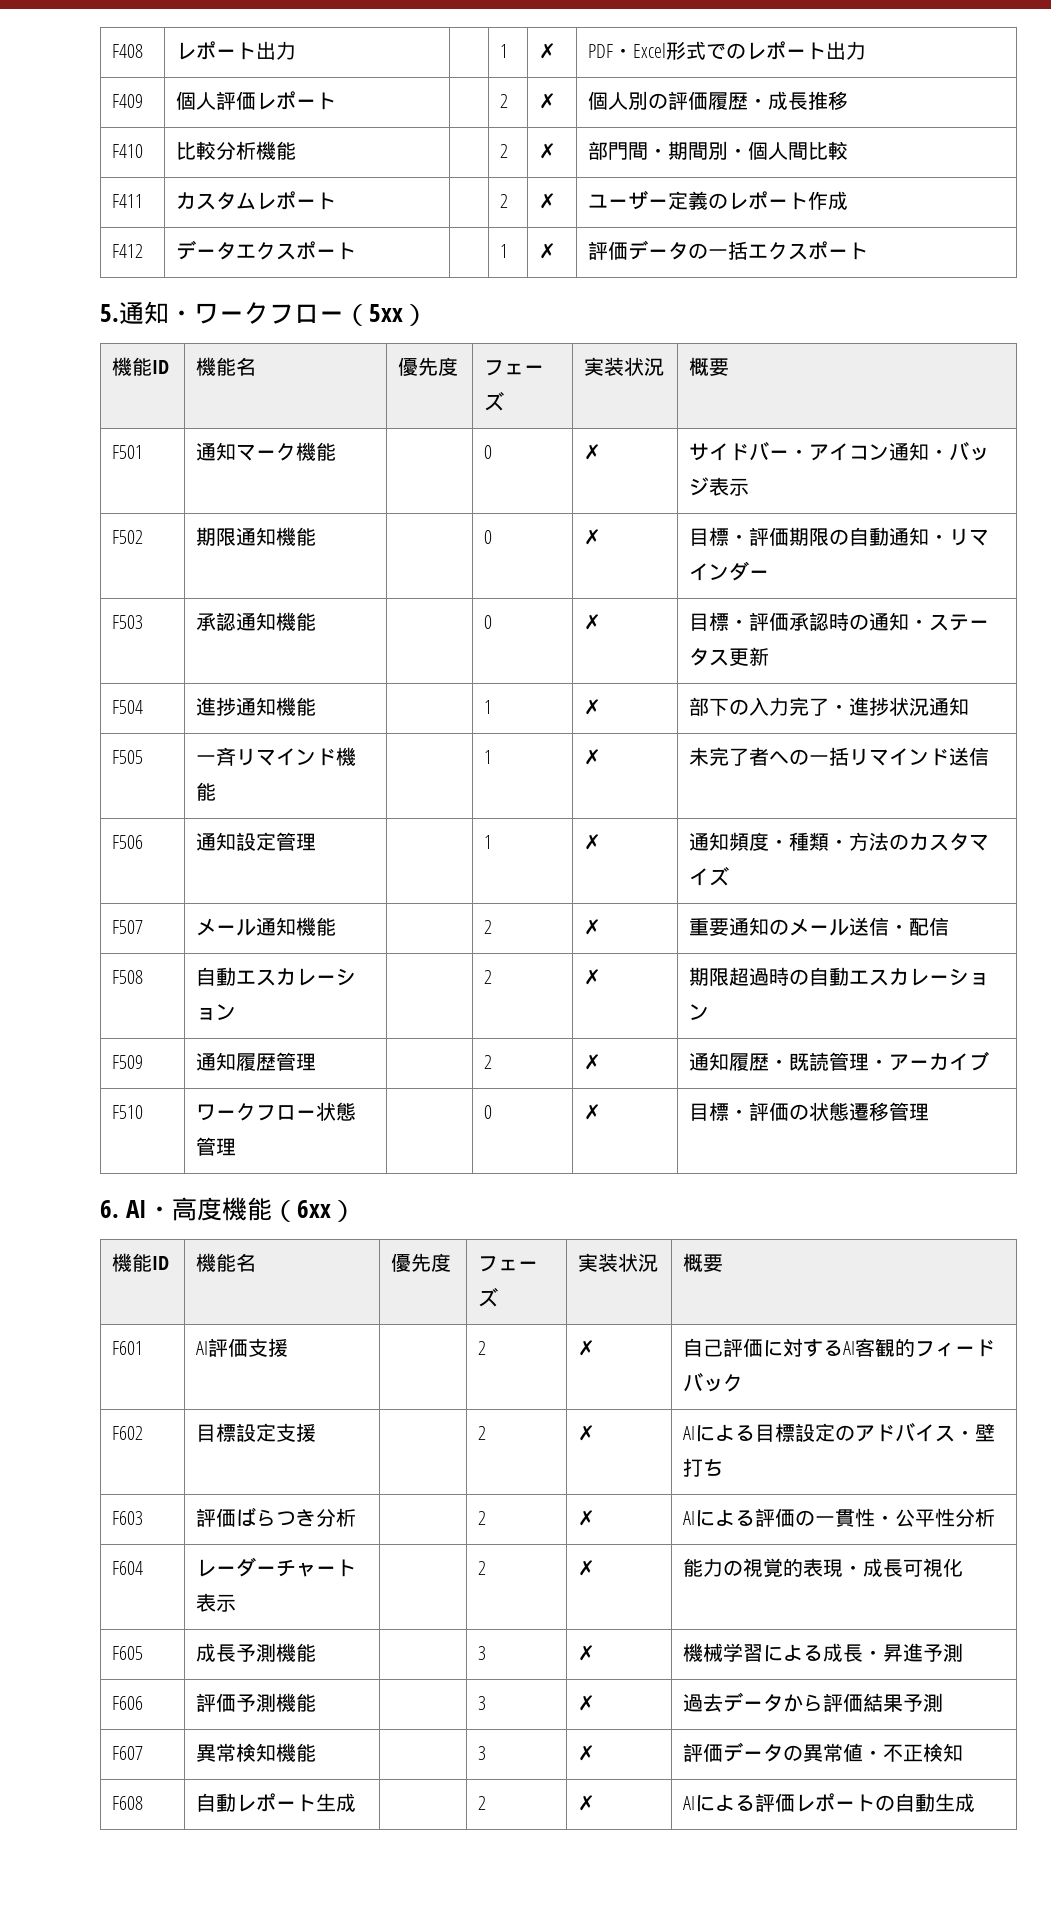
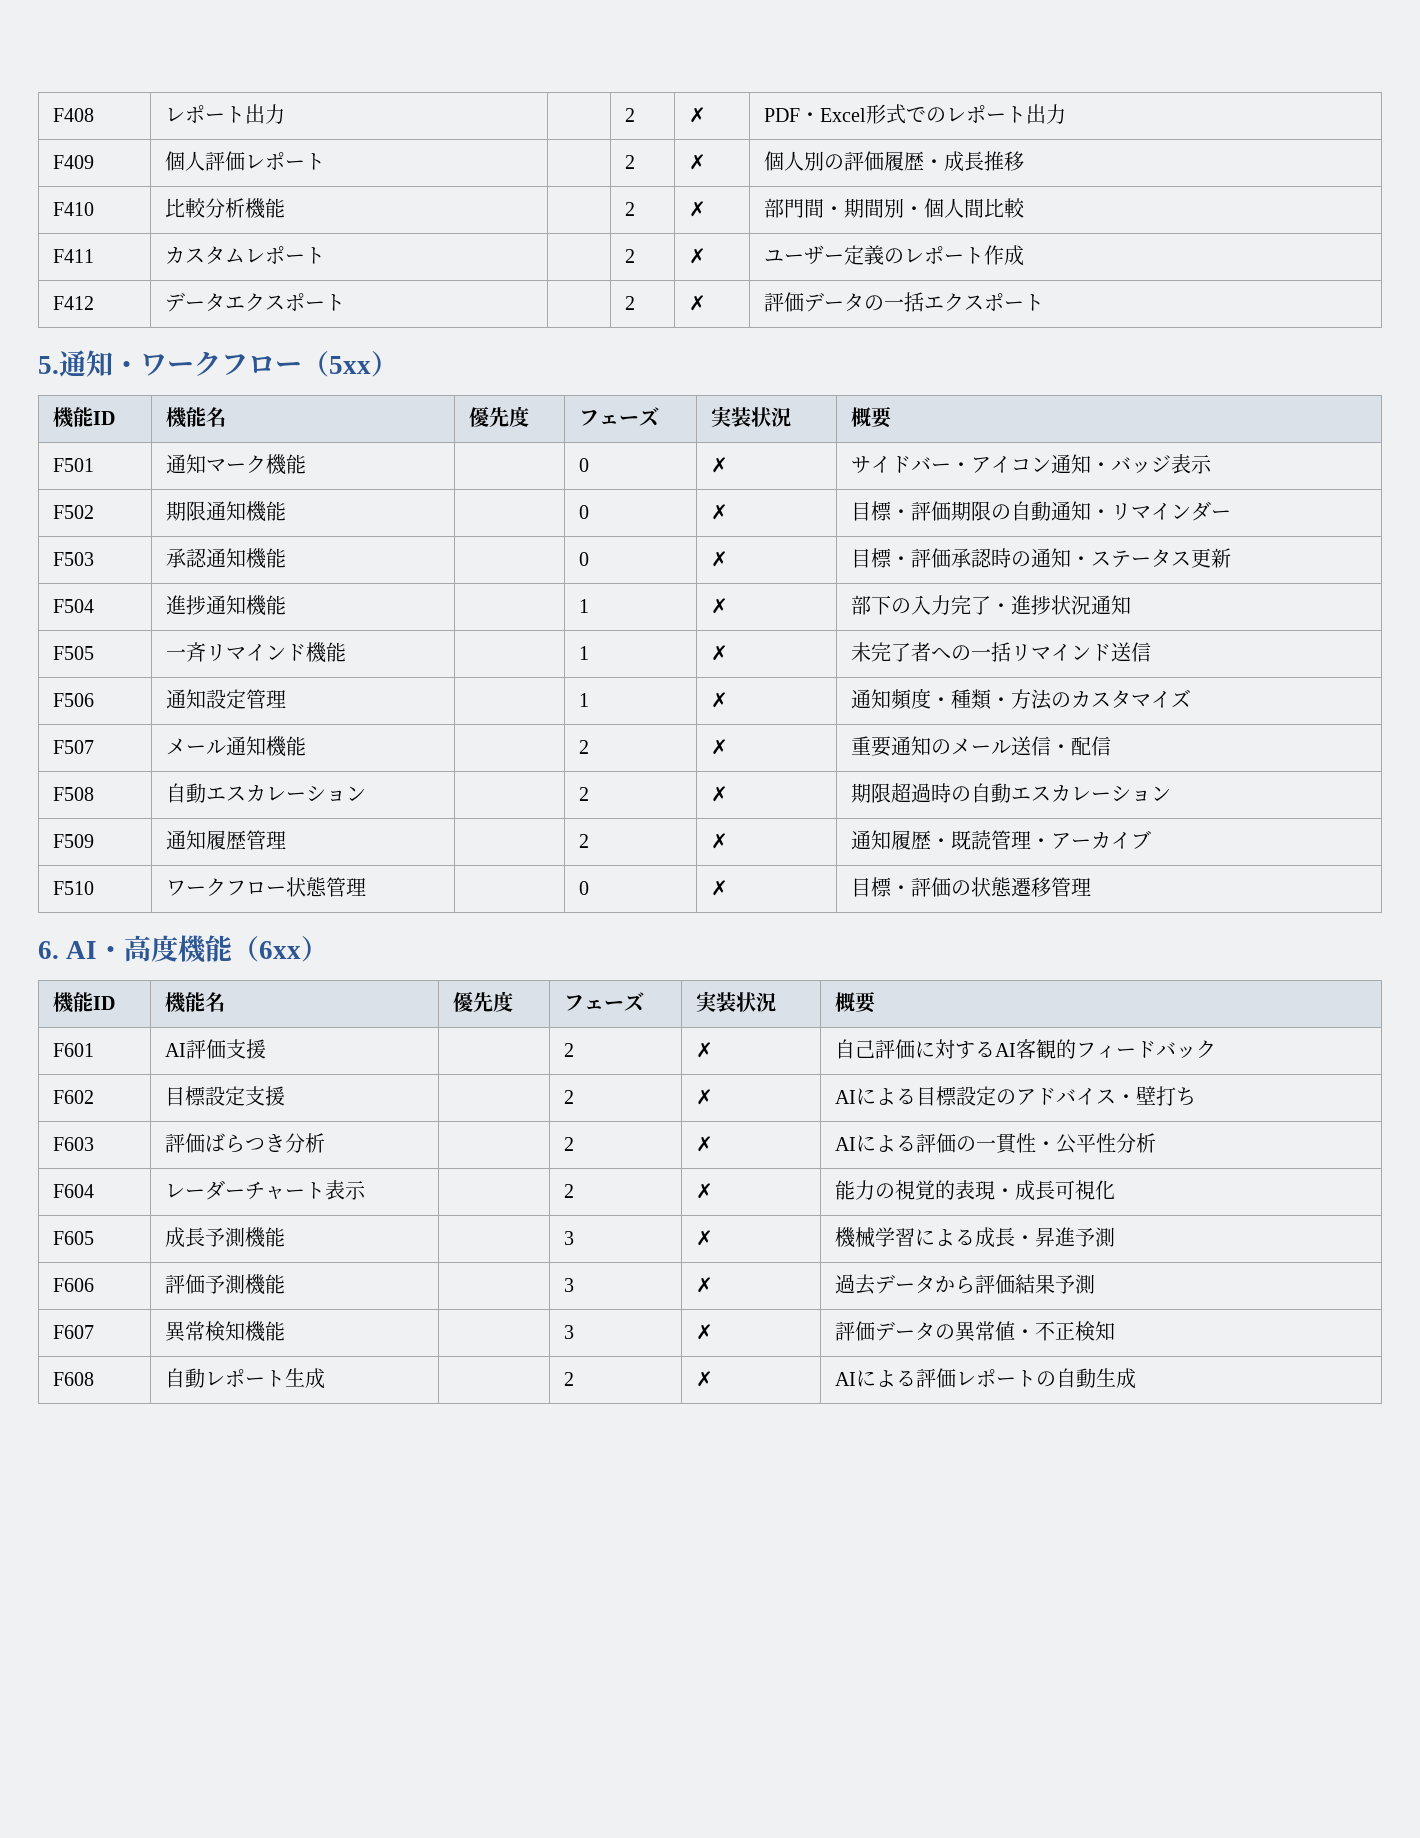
- F408 | レポート出力 | | 1 | ✗ | PDF・Excel形式でのレポート出力
+ F408 | レポート出力 | | 2 | ✗ | PDF・Excel形式でのレポート出力
- F412 | データエクスポート | | 1 | ✗ | 評価データの一括エクスポート
+ F412 | データエクスポート | | 2 | ✗ | 評価データの一括エクスポート

